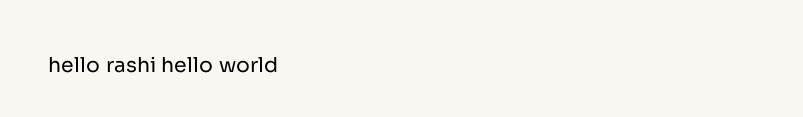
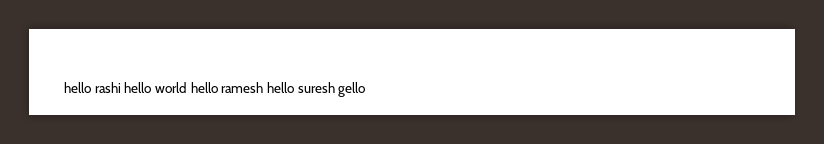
- hello rashi hello world
+ hello rashi hello world hello ramesh hello suresh gello

